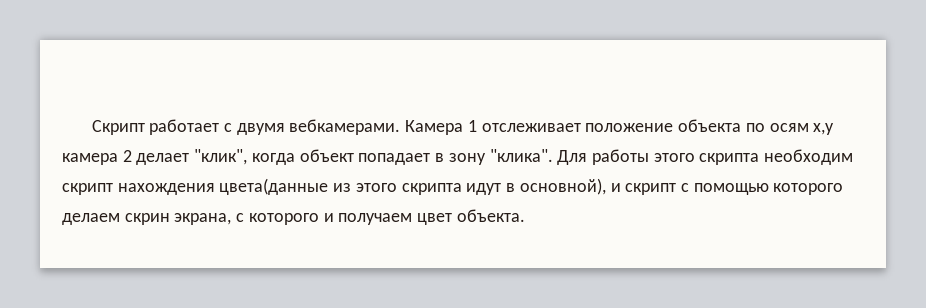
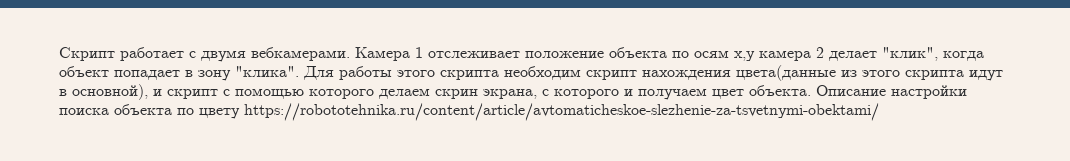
+ Описание настройки поиска объекта по цвету https://robototehnika.ru/content/article/avtomaticheskoe-slezhenie-za-tsvetnymi-obektami/

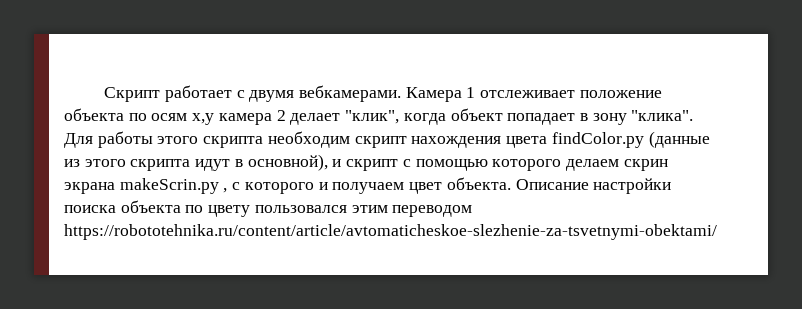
- Для работы этого скрипта необходим скрипт нахождения цвета(данные из этого скрипта идут в основной), и скрипт с помощью которого делаем скрин экрана, с которого и получаем цвет объекта.
+ Для работы этого скрипта необходим скрипт нахождения цвета findColor.py (данные из этого скрипта идут в основной), и скрипт с помощью которого делаем скрин экрана makeScrin.py , с которого и получаем цвет объекта.
- Описание настройки поиска объекта по цвету https://robototehnika.ru/content/article/avtomaticheskoe-slezhenie-za-tsvetnymi-obektami/
+ Описание настройки поиска объекта по цвету пользовался этим переводом https://robototehnika.ru/content/article/avtomaticheskoe-slezhenie-za-tsvetnymi-obektami/

